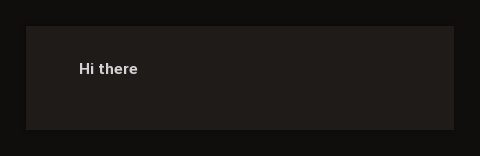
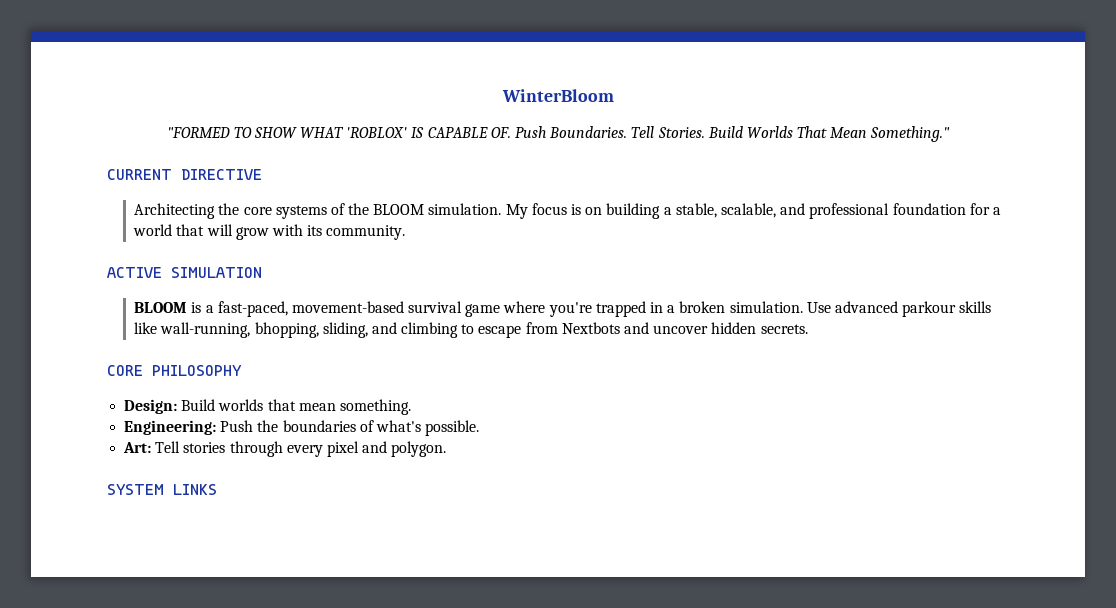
- Hi there
+ WinterBloom
+ "FORMED TO SHOW WHAT 'ROBLOX' IS CAPABLE OF. Push Boundaries. Tell Stories. Build Worlds That Mean Something."
+ CURRENT DIRECTIVE
+ Architecting the core systems of the BLOOM simulation. My focus is on building a stable, scalable, and professional foundation for a world that will grow with its community.
+ ACTIVE SIMULATION
+ BLOOM is a fast-paced, movement-based survival game where you're trapped in a broken simulation. Use advanced parkour skills like wall-running, bhopping, sliding, and climbing to escape from Nextbots and uncover hidden secrets.
+ CORE PHILOSOPHY
+ Design: Build worlds that mean something.
+ Engineering: Push the boundaries of what's possible.
+ Art: Tell stories through every pixel and polygon.
+ SYSTEM LINKS

